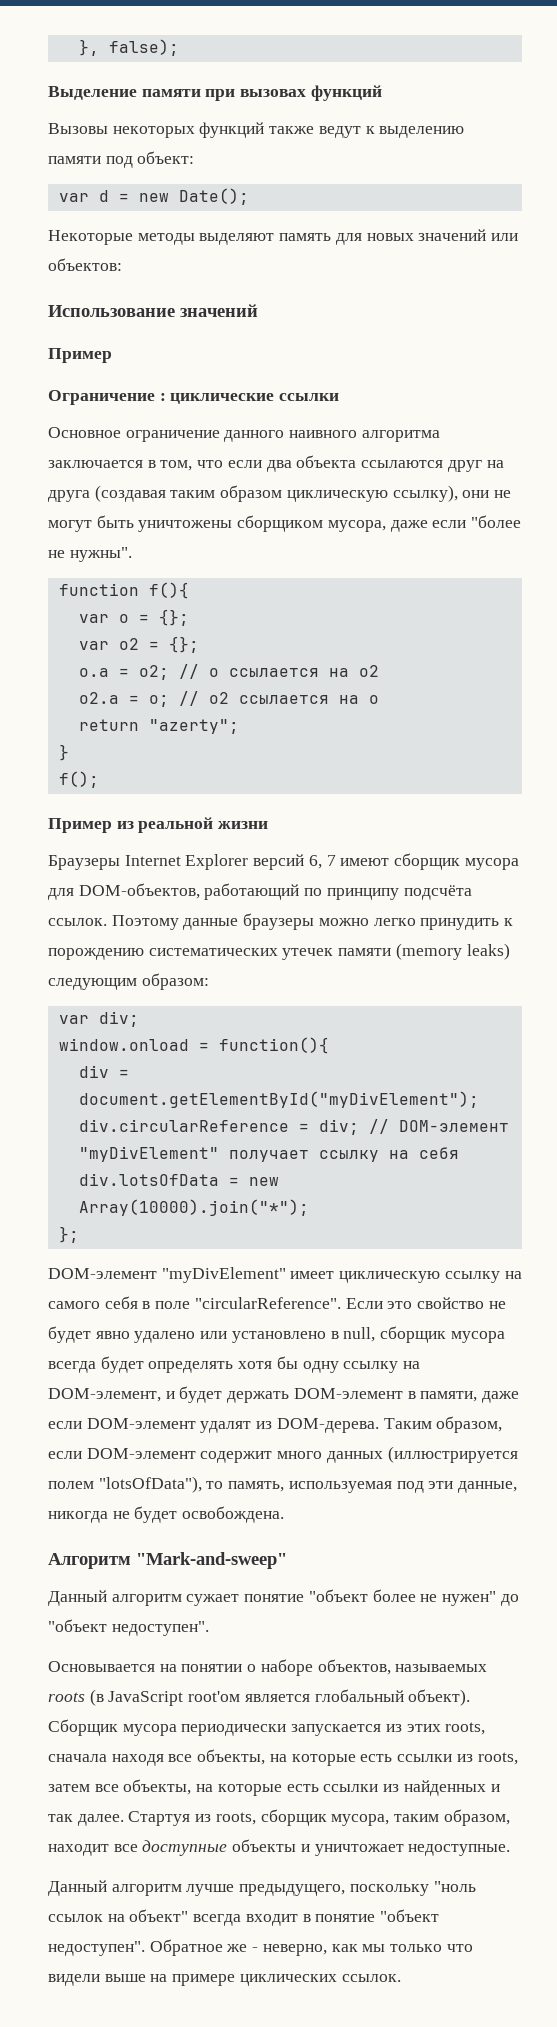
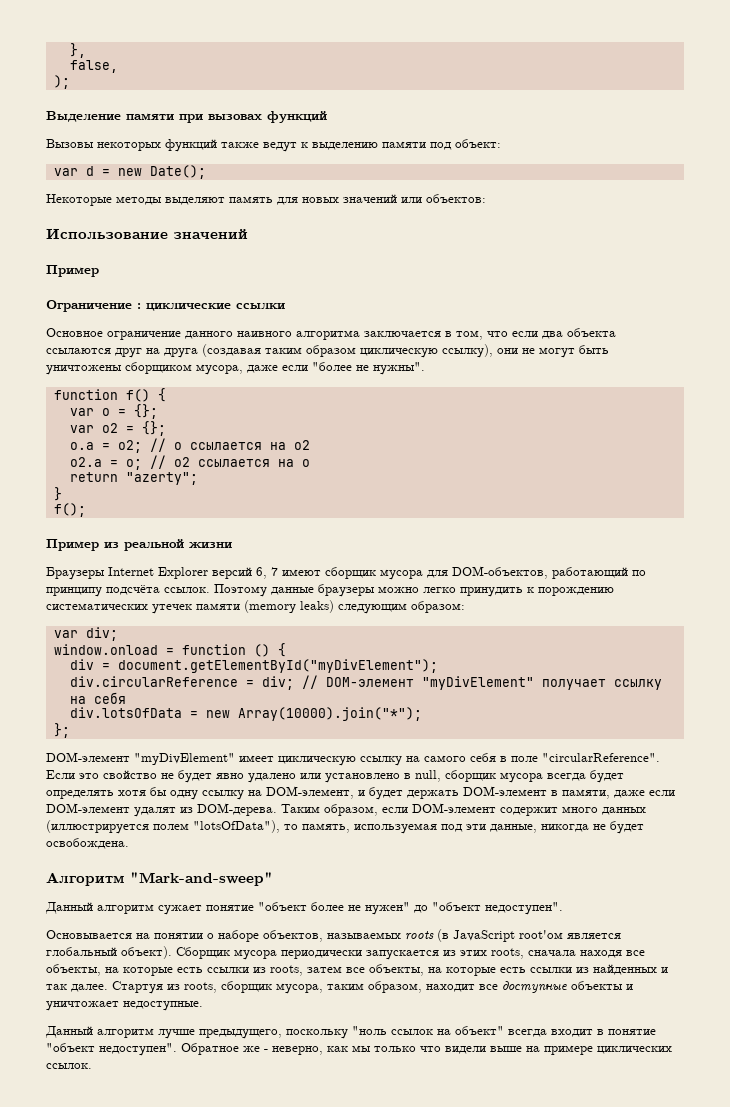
- }, false);
+ },
+ false,
+ );
- function f(){
+ function f() {
- window.onload = function(){
+ window.onload = function () {

